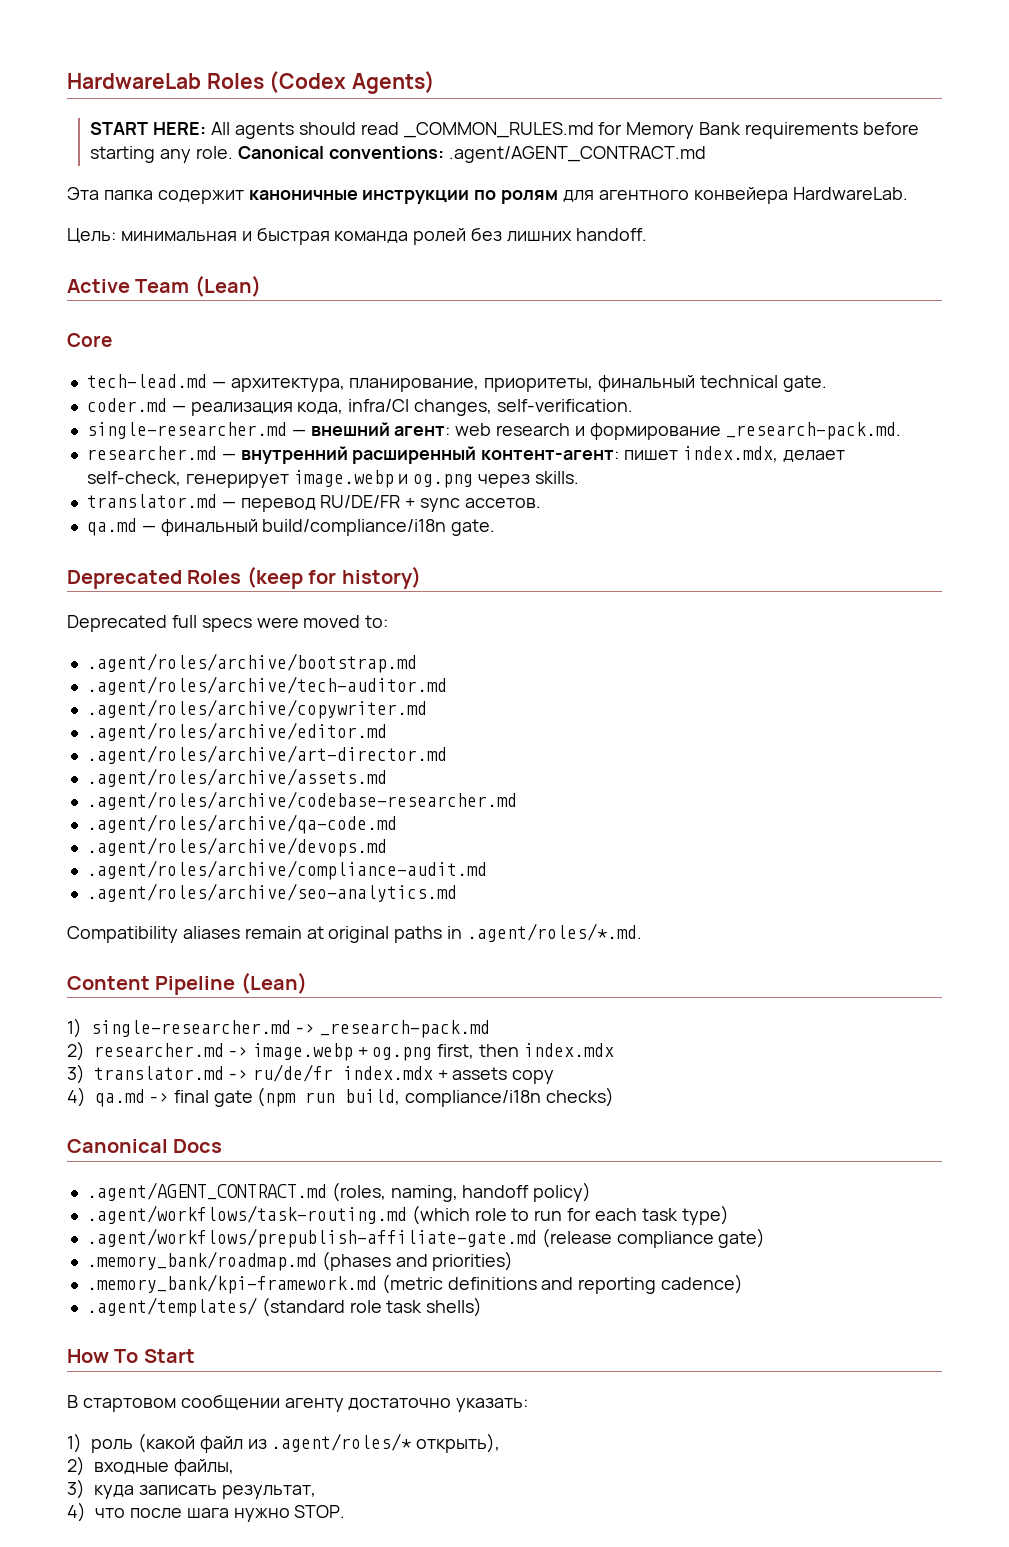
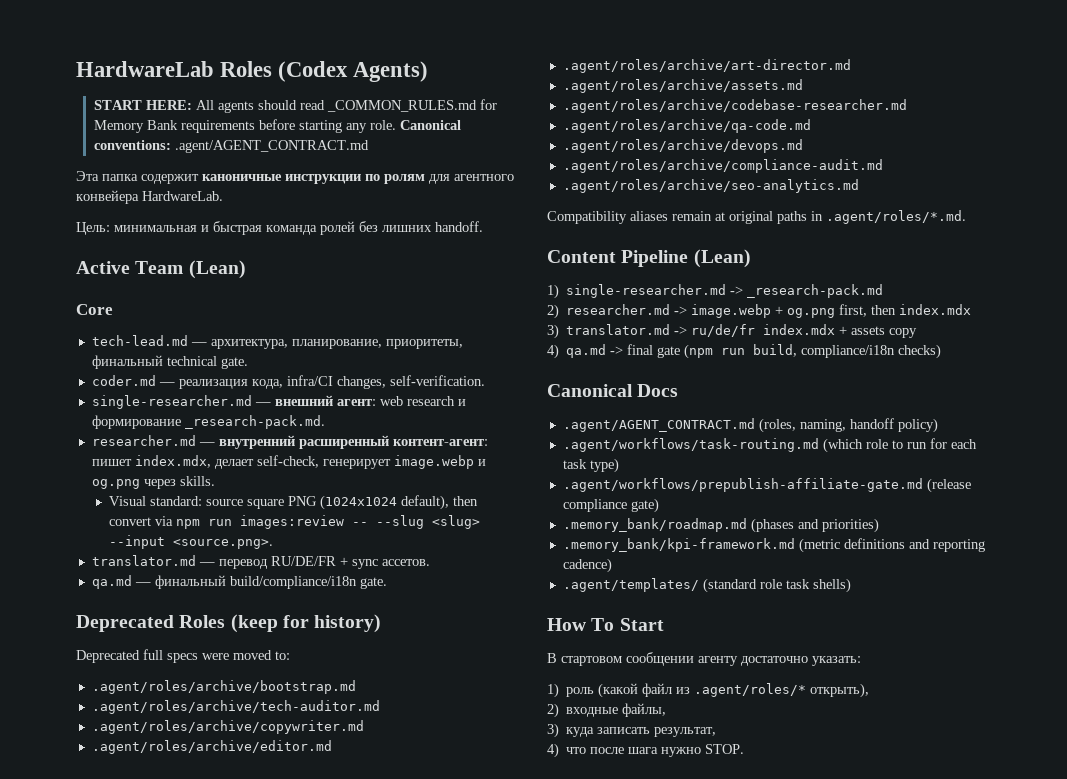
+ Visual standard: source square PNG (1024x1024 default), then convert via npm run images:review -- --slug <slug> --input <source.png>.

